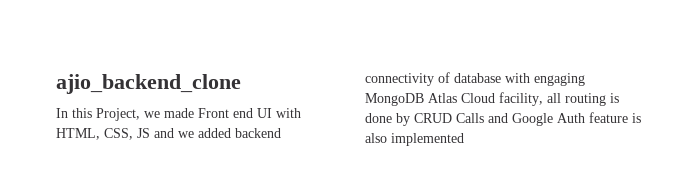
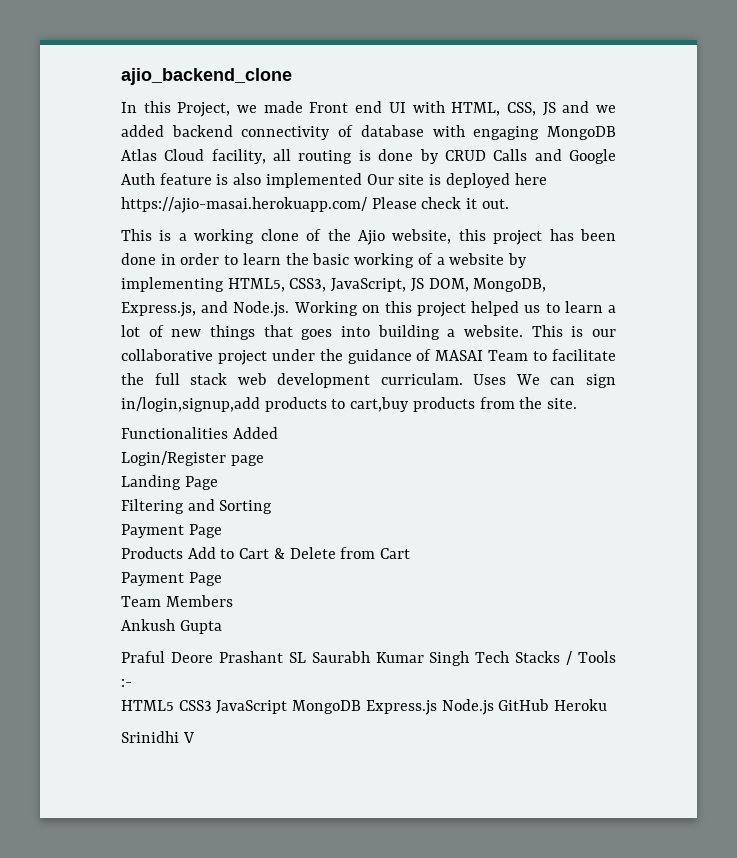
- In this Project, we made Front end UI with HTML, CSS, JS and we added backend connectivity of database with engaging MongoDB Atlas Cloud facility, all routing is done by CRUD Calls and Google Auth feature is also implemented
+ In this Project, we made Front end UI with HTML, CSS, JS and we added backend connectivity of database with engaging MongoDB Atlas Cloud facility, all routing is done by CRUD Calls and Google Auth feature is also implemented Our site is deployed here https://ajio-masai.herokuapp.com/ Please check it out.
+ This is a working clone of the Ajio website, this project has been done in order to learn the basic working of a website by implementing HTML5, CSS3, JavaScript, JS DOM, MongoDB, Express.js, and Node.js. Working on this project helped us to learn a lot of new things that goes into building a website. This is our collaborative project under the guidance of MASAI Team to facilitate the full stack web development curriculam. Uses We can sign in/login,signup,add products to cart,buy products from the site.
+ Functionalities Added
+ Login/Register page
+ Landing Page
+ Filtering and Sorting
+ Payment Page
+ Products Add to Cart & Delete from Cart
+ Payment Page
+ Team Members
+ Ankush Gupta
+ Praful Deore Prashant SL Saurabh Kumar Singh Tech Stacks / Tools :-
+ HTML5 CSS3 JavaScript MongoDB Express.js Node.js GitHub Heroku
+ Srinidhi V

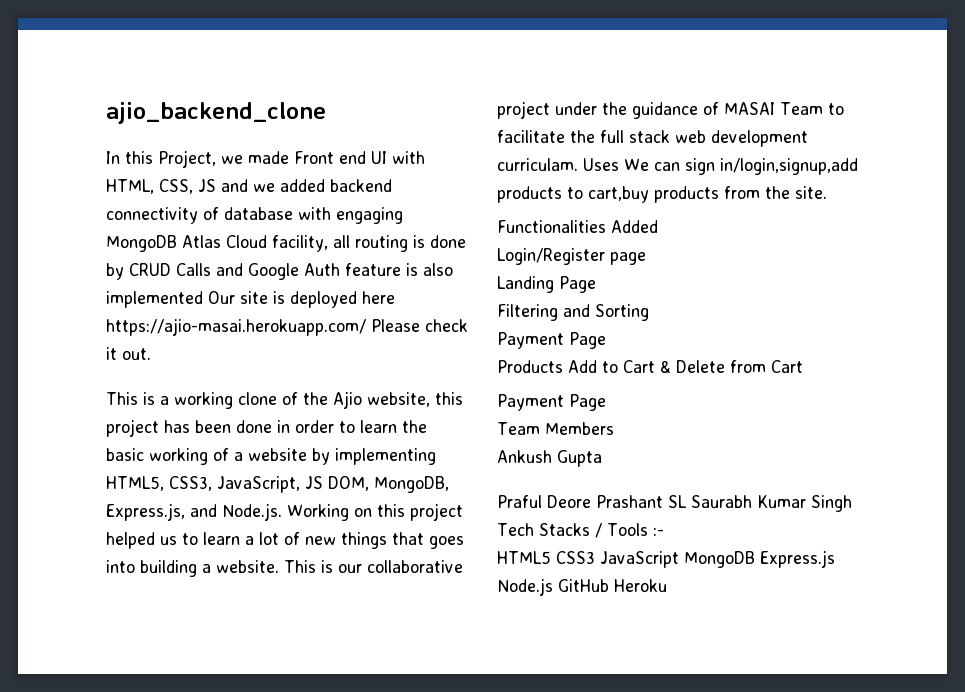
- Srinidhi V

